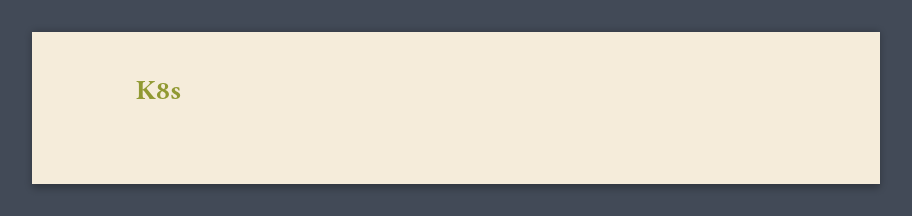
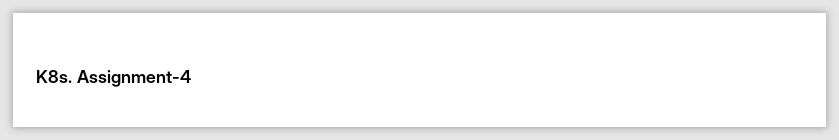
- K8s
+ K8s. Assignment-4

